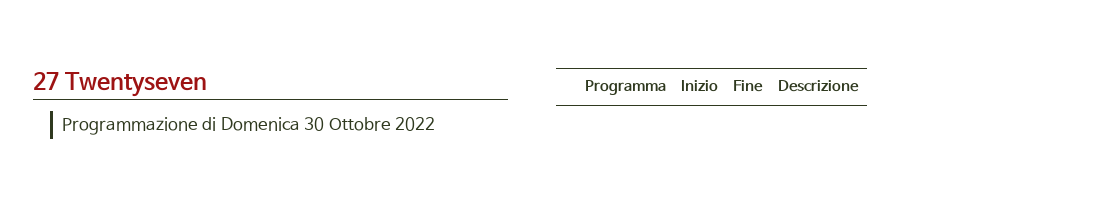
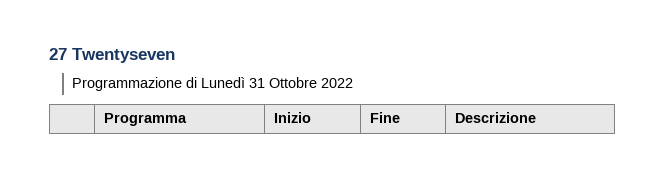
- Programmazione di Domenica 30 Ottobre 2022
+ Programmazione di Lunedì 31 Ottobre 2022

